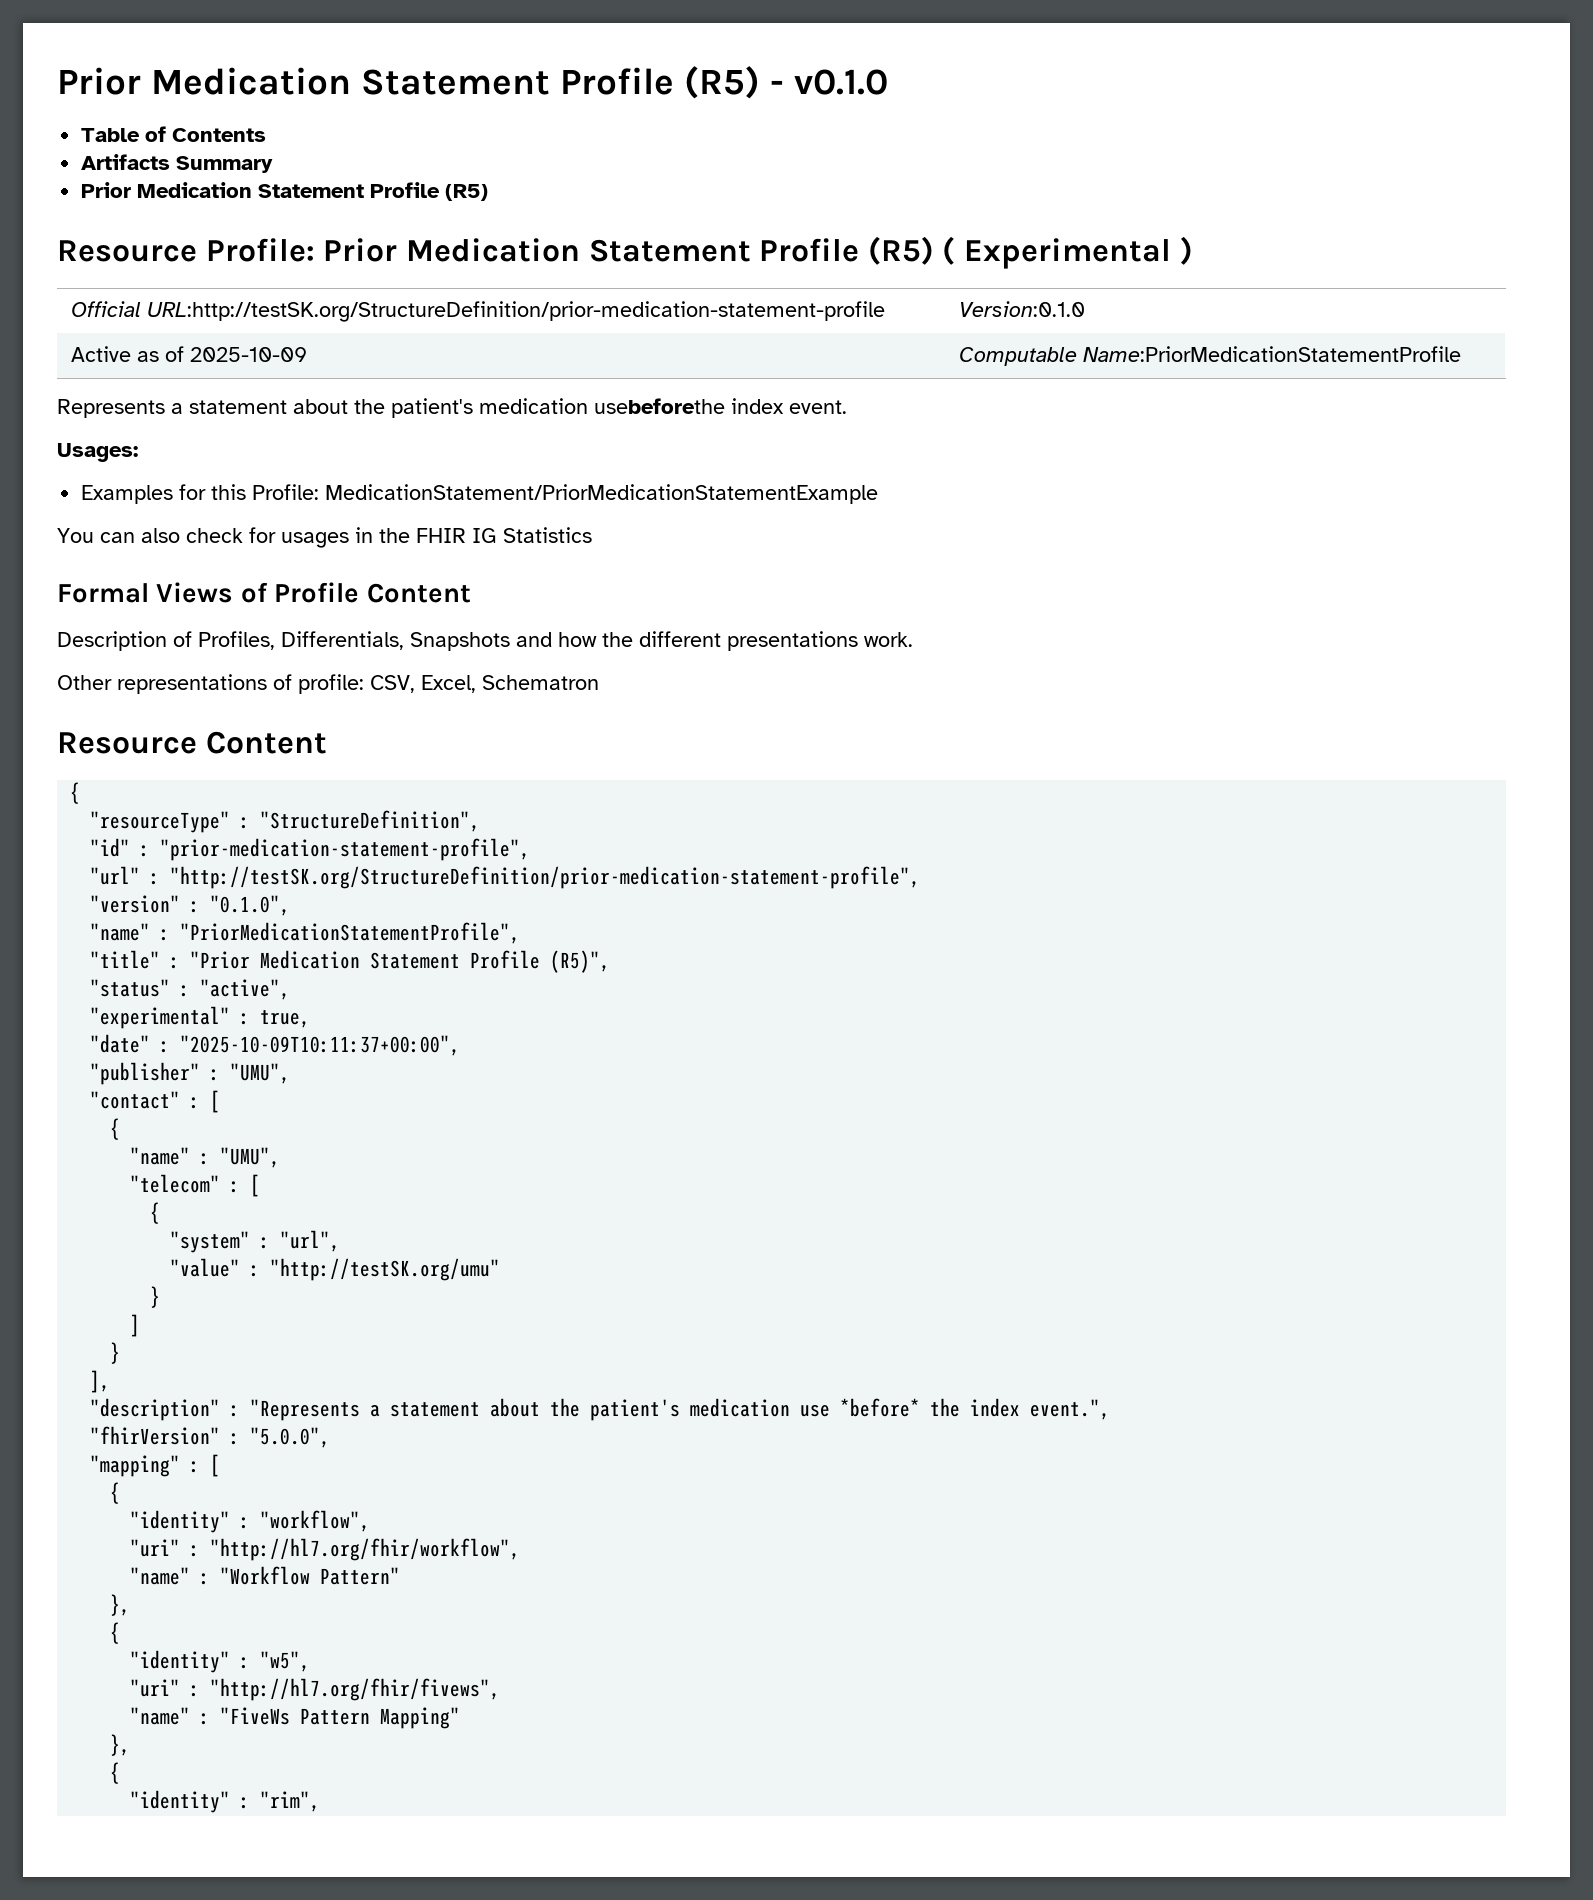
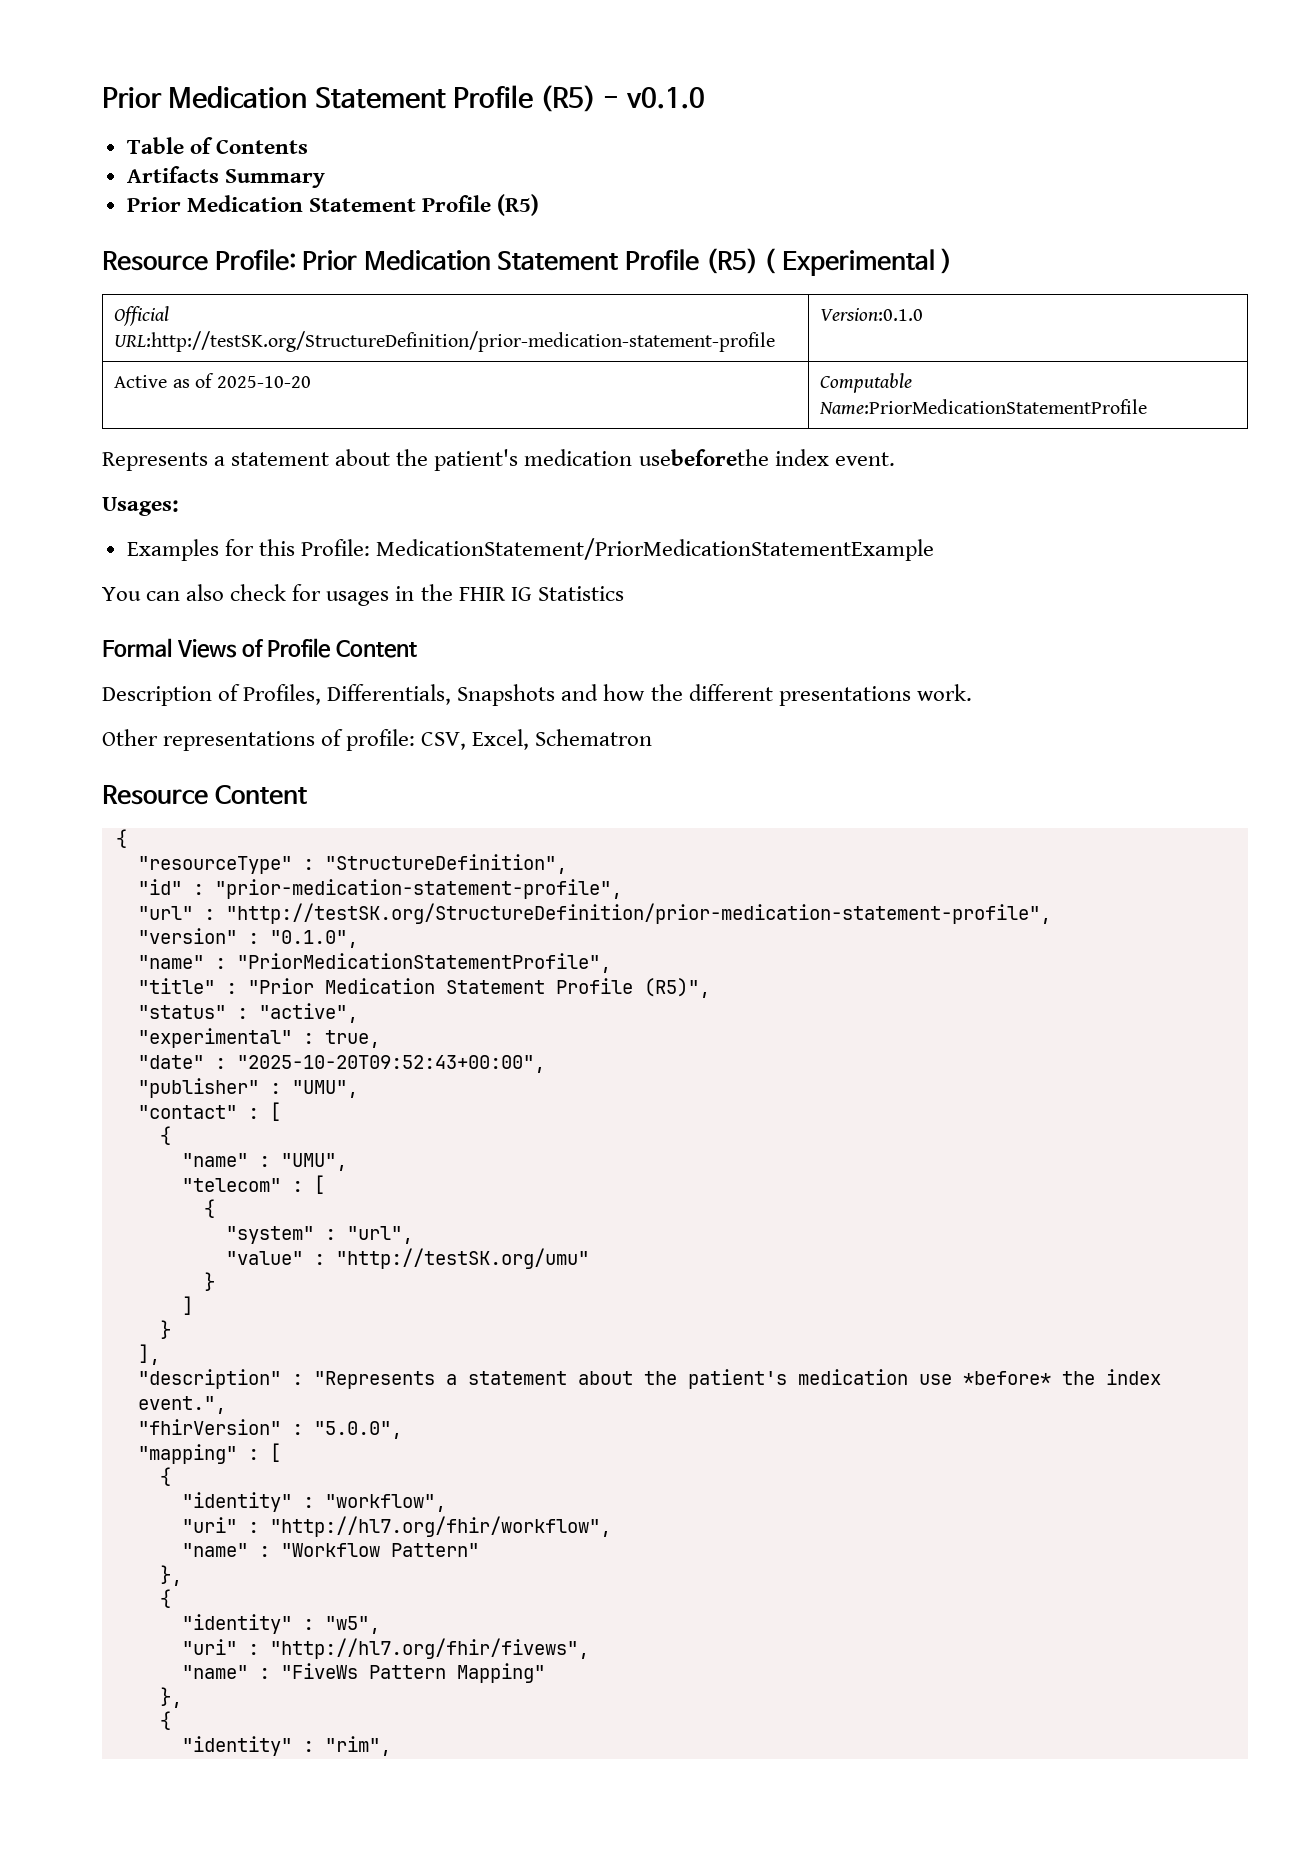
- Active as of 2025-10-09 | Computable Name:PriorMedicationStatementProfile
+ Active as of 2025-10-20 | Computable Name:PriorMedicationStatementProfile
- "date" : "2025-10-09T10:11:37+00:00",
+ "date" : "2025-10-20T09:52:43+00:00",

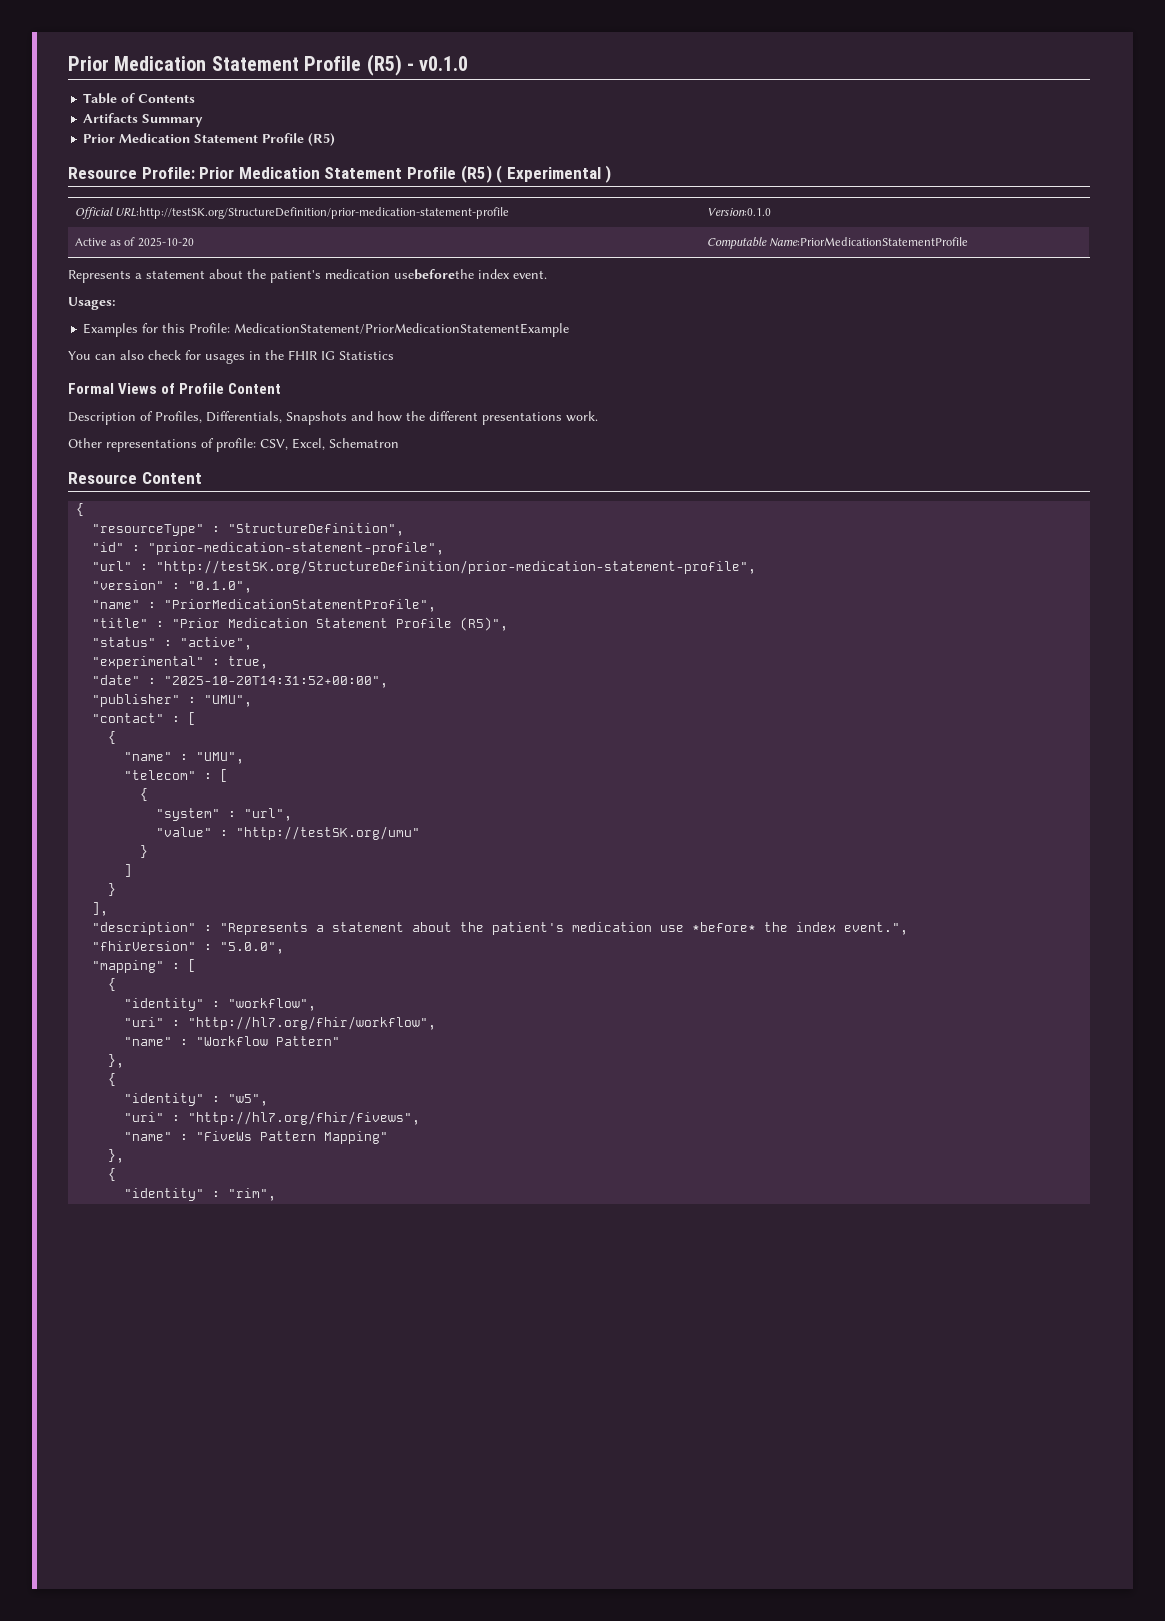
- "date" : "2025-10-20T09:52:43+00:00",
+ "date" : "2025-10-20T14:31:52+00:00",

